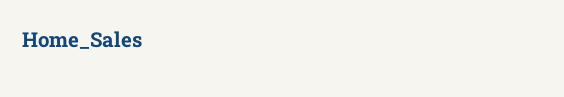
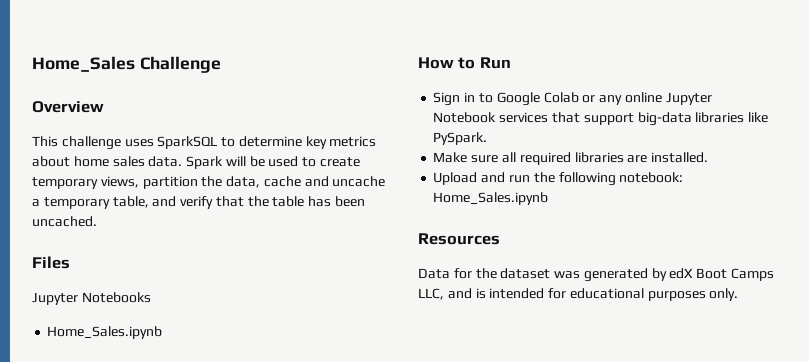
- Home_Sales
+ Home_Sales Challenge
+ Overview
+ This challenge uses SparkSQL to determine key metrics about home sales data. Spark will be used to create temporary views, partition the data, cache and uncache a temporary table, and verify that the table has been uncached.
+ Files
+ Jupyter Notebooks
+ Home_Sales.ipynb
+ How to Run
+ Sign in to Google Colab or any online Jupyter Notebook services that support big-data libraries like PySpark.
+ Make sure all required libraries are installed.
+ Upload and run the following notebook: Home_Sales.ipynb
+ Resources
+ Data for the dataset was generated by edX Boot Camps LLC, and is intended for educational purposes only.

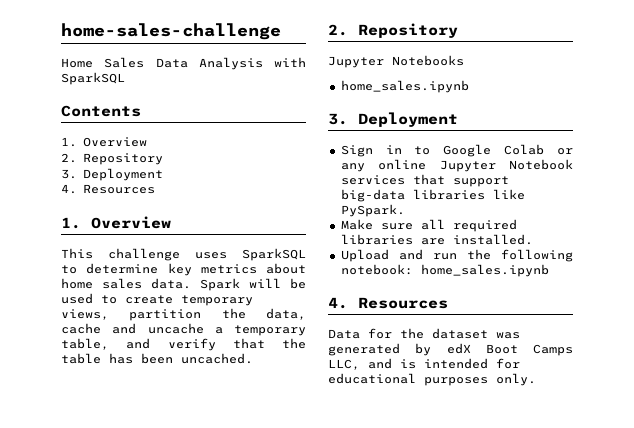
- Home_Sales Challenge
- Overview
+ home-sales-challenge
+ Home Sales Data Analysis with SparkSQL
+ Contents
+ 1. Overview
+ 2. Repository
+ 3. Deployment
+ 4. Resources
+ 1. Overview
  Spark will be used to create temporary views, partition the data, cache and uncache a temporary table, and verify that the table has been uncached.
- Files
+ 2. Repository
  Jupyter Notebooks
- Home_Sales.ipynb
- How to Run
+ home_sales.ipynb
+ 3. Deployment
- Upload and run the following notebook: Home_Sales.ipynb
- Resources
+ Upload and run the following notebook: home_sales.ipynb
+ 4. Resources

